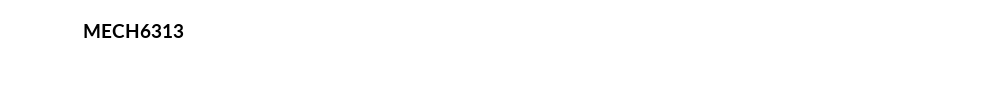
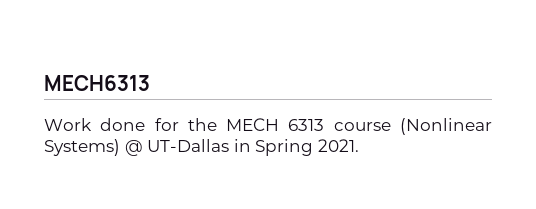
+ Work done for the MECH 6313 course (Nonlinear Systems) @ UT-Dallas in Spring 2021.

